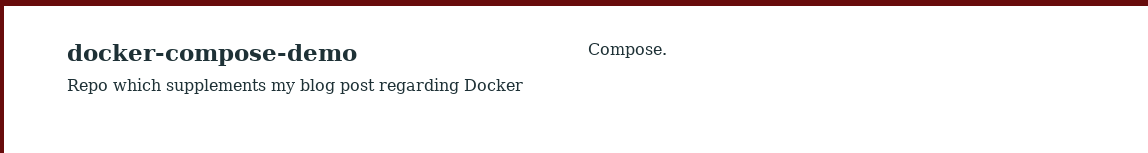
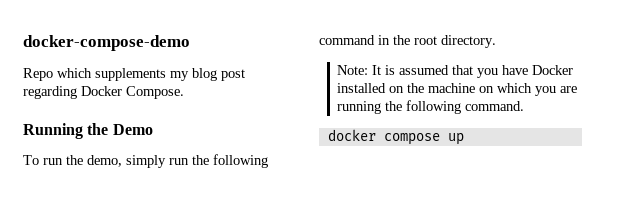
+ Running the Demo
+ To run the demo, simply run the following command in the root directory.
+ Note: It is assumed that you have Docker installed on the machine on which you are running the following command.
+ docker compose up

